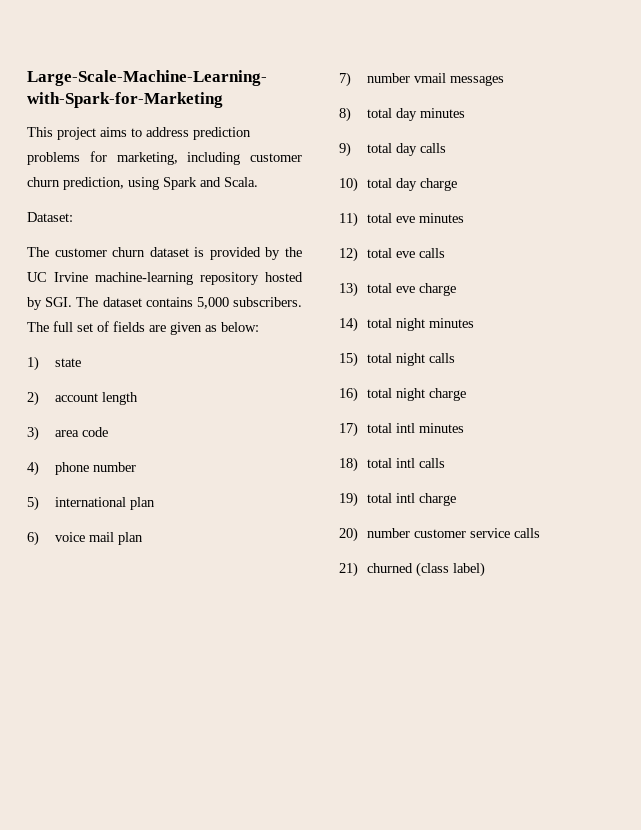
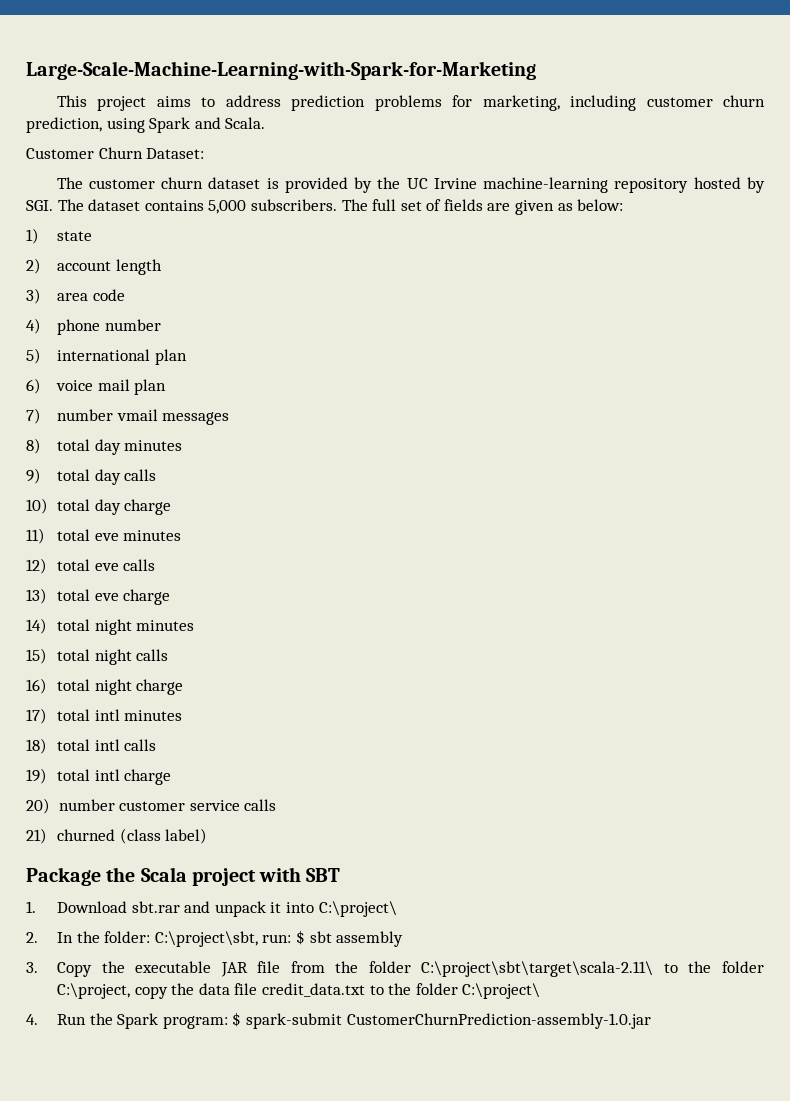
- Dataset:
+ Customer Churn Dataset:
+ Package the Scala project with SBT
+ 1. Download sbt.rar and unpack it into C:\project\
+ 2. In the folder: C:\project\sbt, run: $ sbt assembly
+ 3. Copy the executable JAR file from the folder C:\project\sbt\target\scala-2.11\ to the folder C:\project, copy the data file credit_data.txt to the folder C:\project\
+ 4. Run the Spark program: $ spark-submit CustomerChurnPrediction-assembly-1.0.jar

